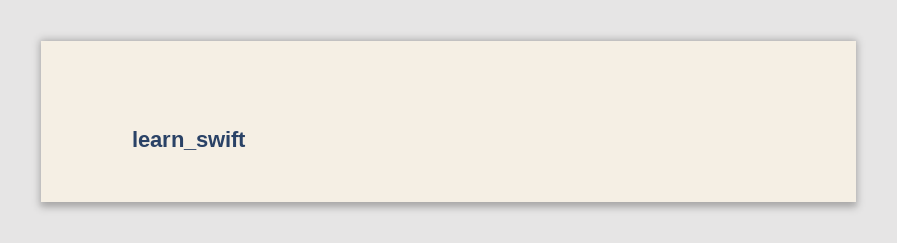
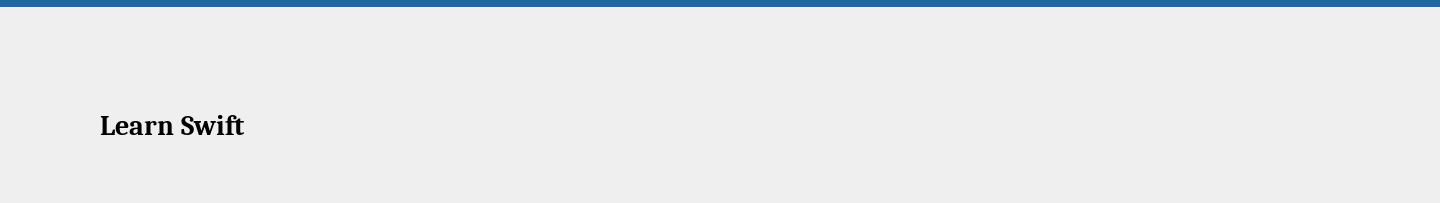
- learn_swift
+ Learn Swift

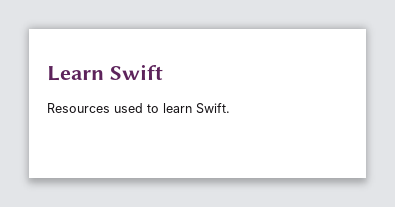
+ Resources used to learn Swift.

